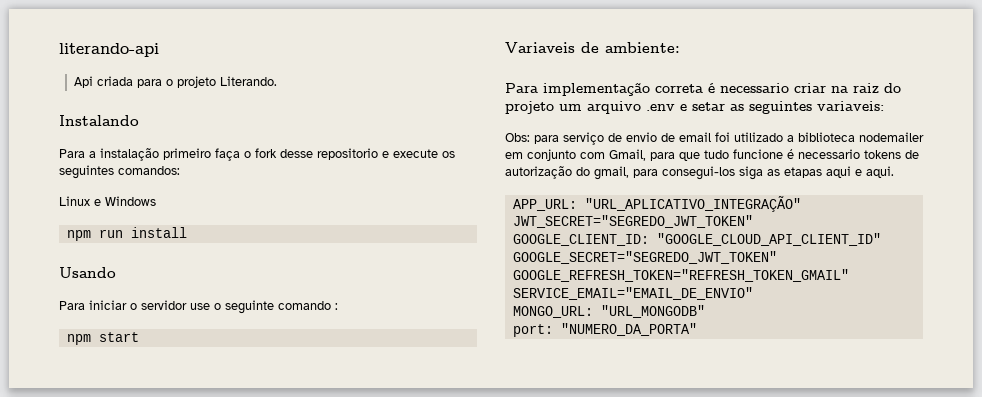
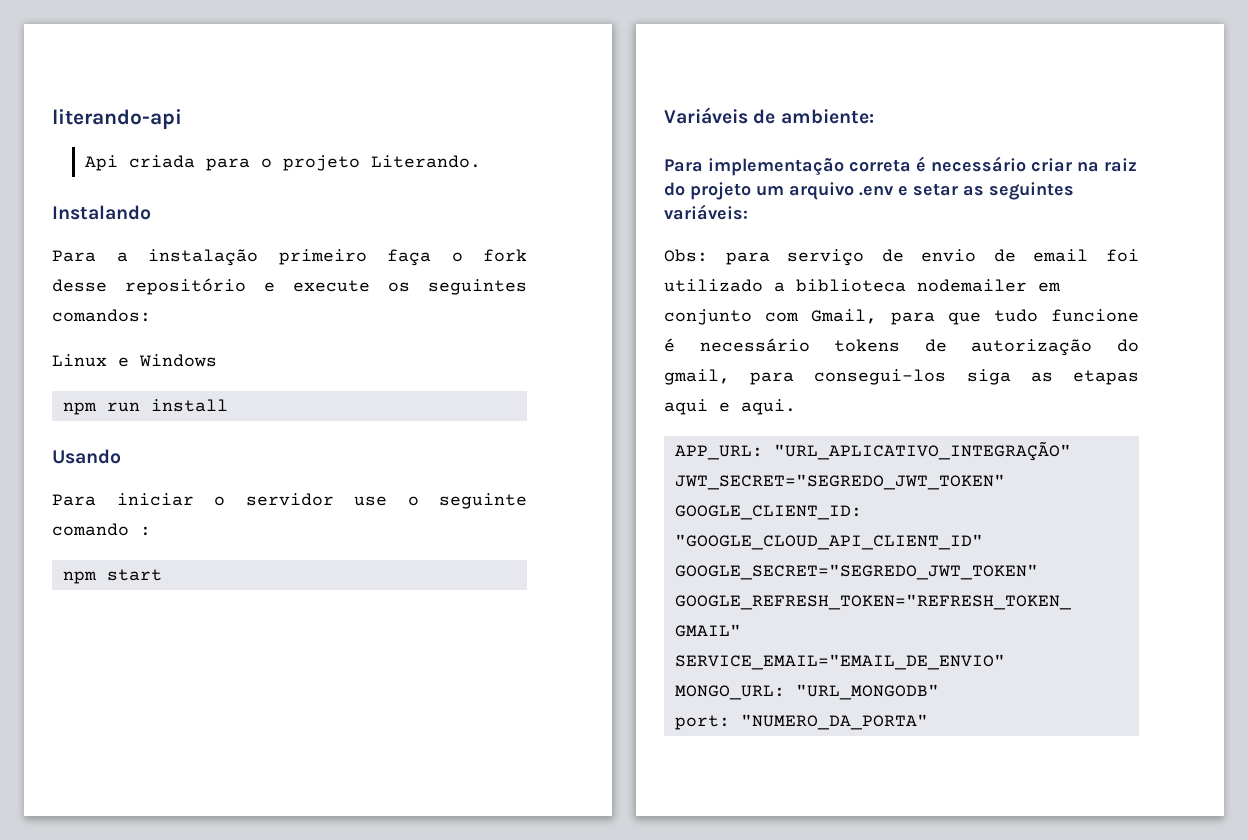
- Para a instalação primeiro faça o fork desse repositorio e execute os seguintes comandos:
+ Para a instalação primeiro faça o fork desse repositório e execute os seguintes comandos:
- Variaveis de ambiente:
+ Variáveis de ambiente:
- Para implementação correta é necessario criar na raiz do projeto um arquivo .env e setar as seguintes variaveis:
+ Para implementação correta é necessário criar na raiz do projeto um arquivo .env e setar as seguintes variáveis:
- Obs: para serviço de envio de email foi utilizado a biblioteca nodemailer em conjunto com Gmail, para que tudo funcione é necessario tokens de autorização do gmail, para consegui-los siga as etapas aqui e aqui.
+ Obs: para serviço de envio de email foi utilizado a biblioteca nodemailer em conjunto com Gmail, para que tudo funcione é necessário tokens de autorização do gmail, para consegui-los siga as etapas aqui e aqui.

